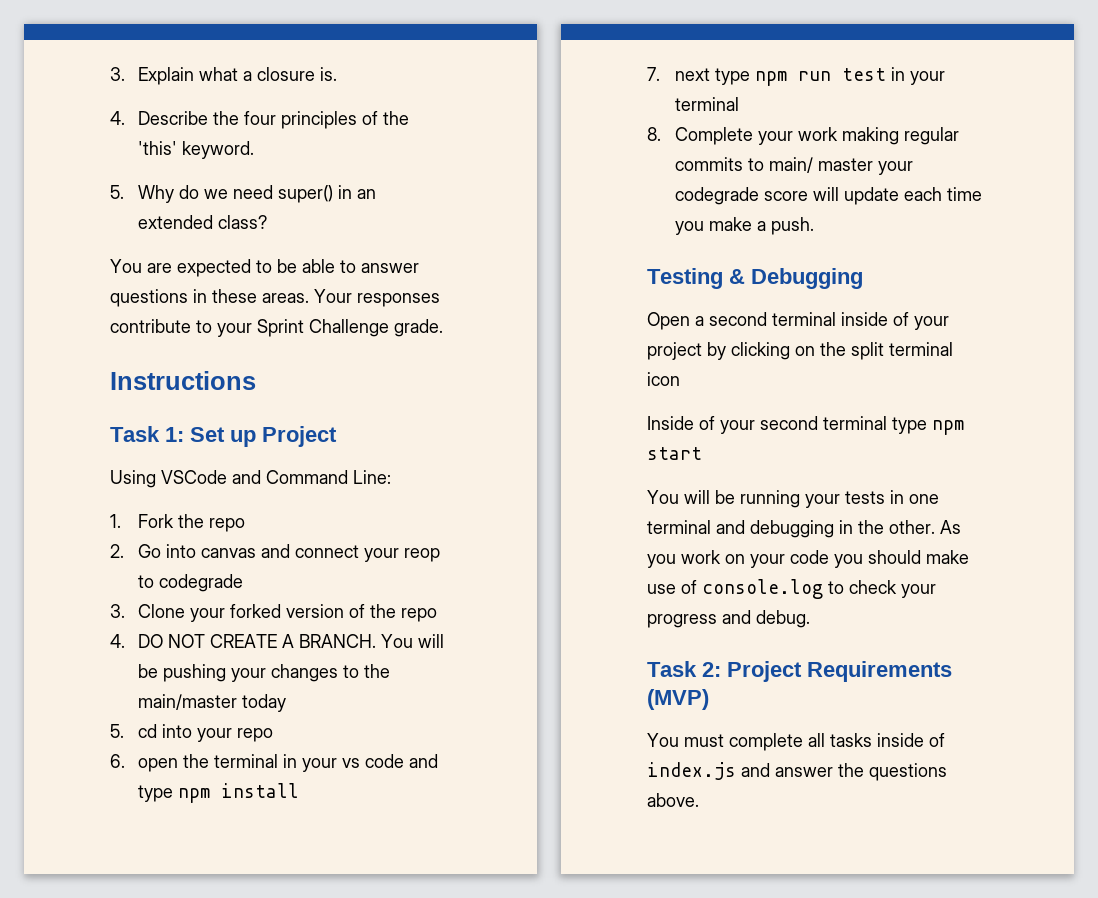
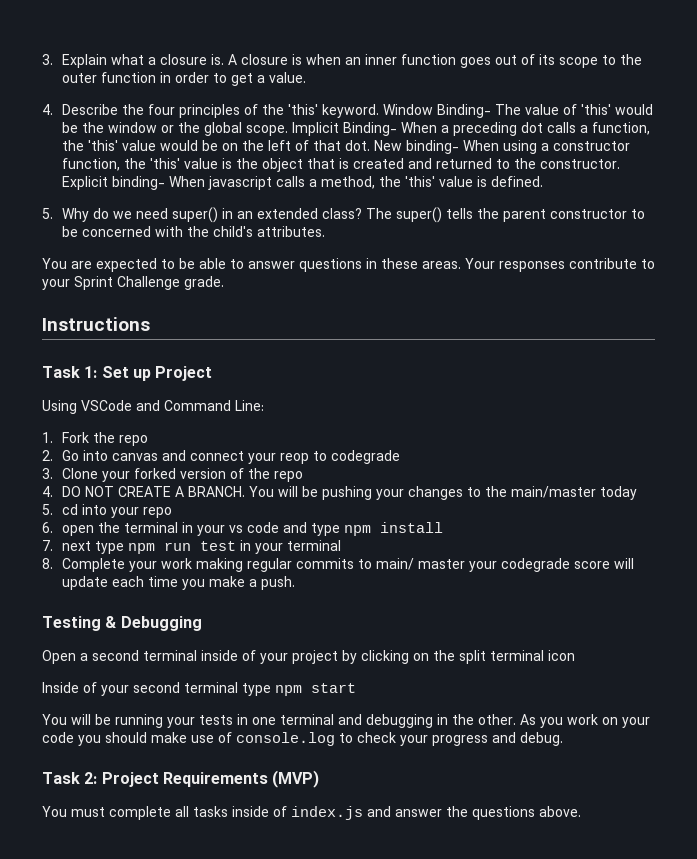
+ A closure is when an inner function goes out of its scope to the outer function in order to get a value.
+ Window Binding- The value of 'this' would be the window or the global scope. Implicit Binding- When a preceding dot calls a function, the 'this' value would be on the left of that dot. New binding- When using a constructor function, the 'this' value is the object that is created and returned to the constructor. Explicit binding- When javascript calls a method, the 'this' value is defined.
+ The super() tells the parent constructor to be concerned with the child's attributes.

